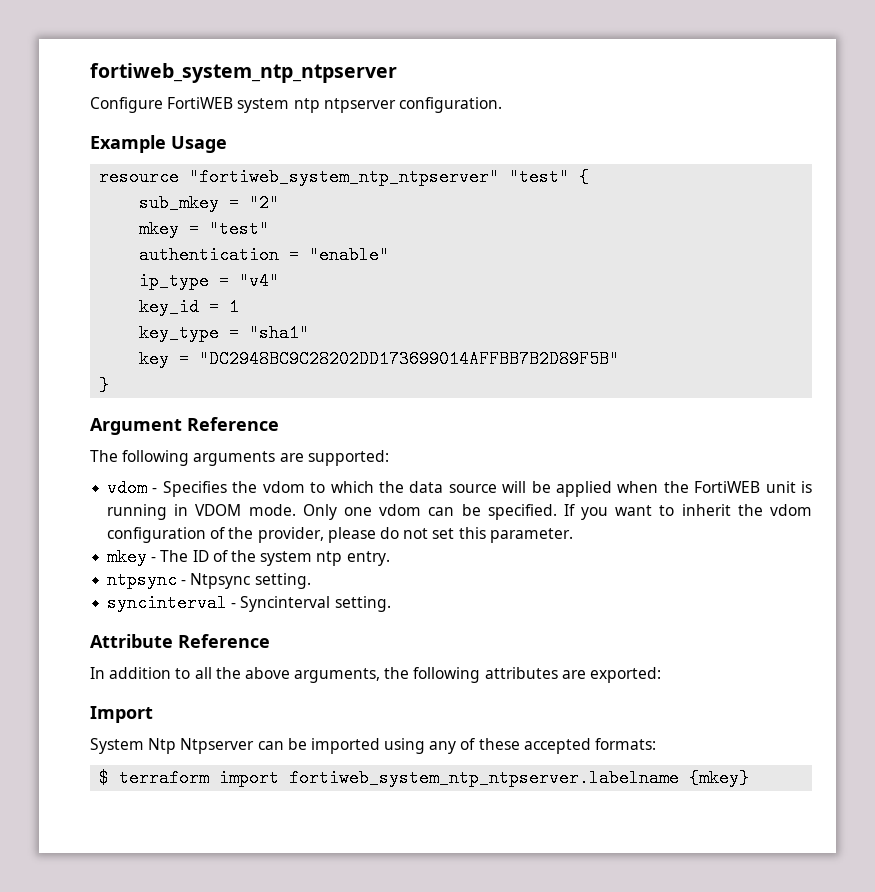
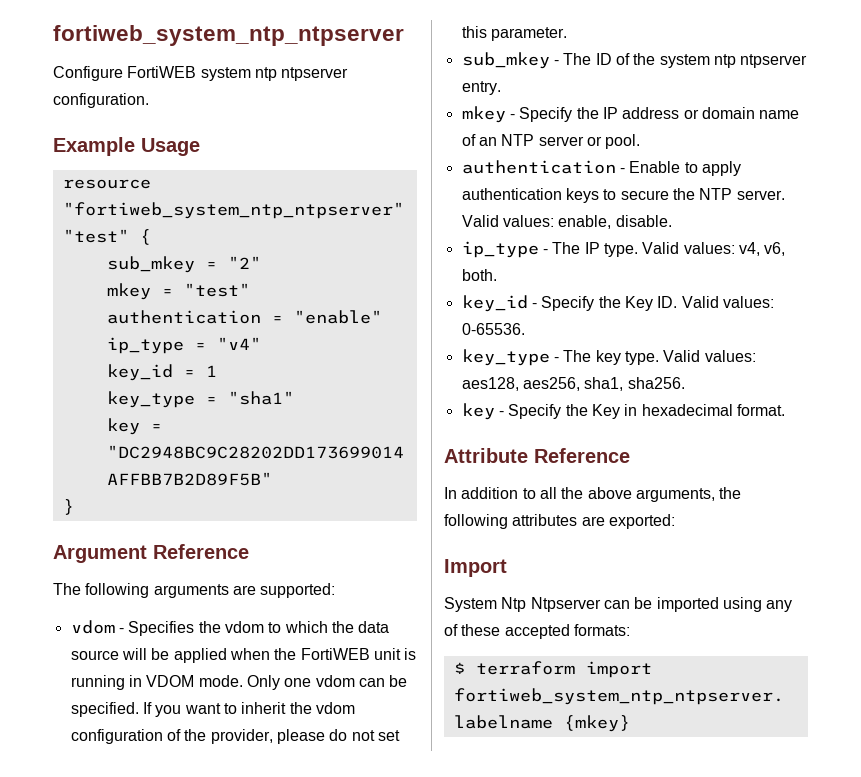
- mkey - The ID of the system ntp entry.
+ sub_mkey - The ID of the system ntp ntpserver entry.
- ntpsync - Ntpsync setting.
- syncinterval - Syncinterval setting.
+ mkey - Specify the IP address or domain name of an NTP server or pool.
+ authentication - Enable to apply authentication keys to secure the NTP server. Valid values: enable, disable.
+ ip_type - The IP type. Valid values: v4, v6, both.
+ key_id - Specify the Key ID. Valid values: 0-65536.
+ key_type - The key type. Valid values: aes128, aes256, sha1, sha256.
+ key - Specify the Key in hexadecimal format.

